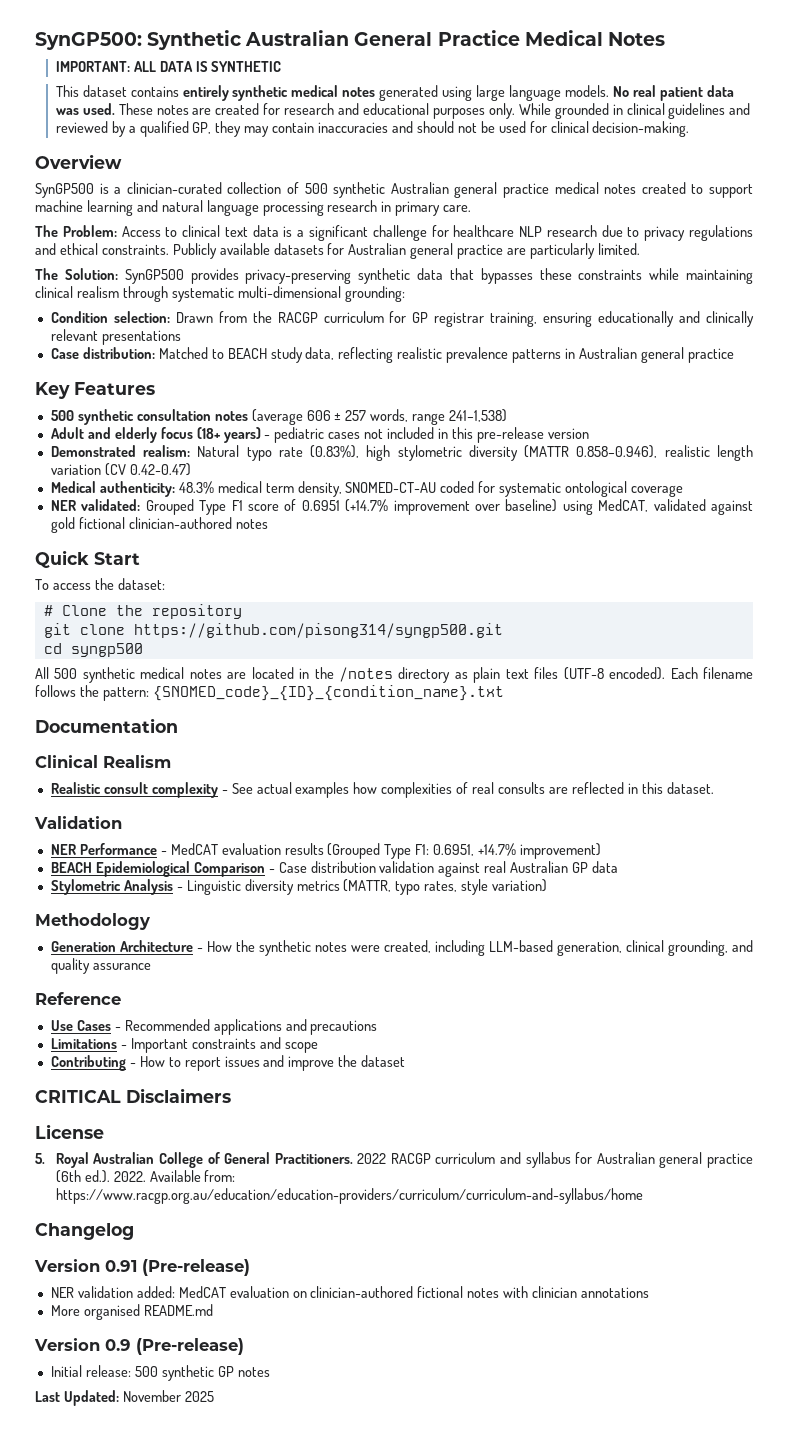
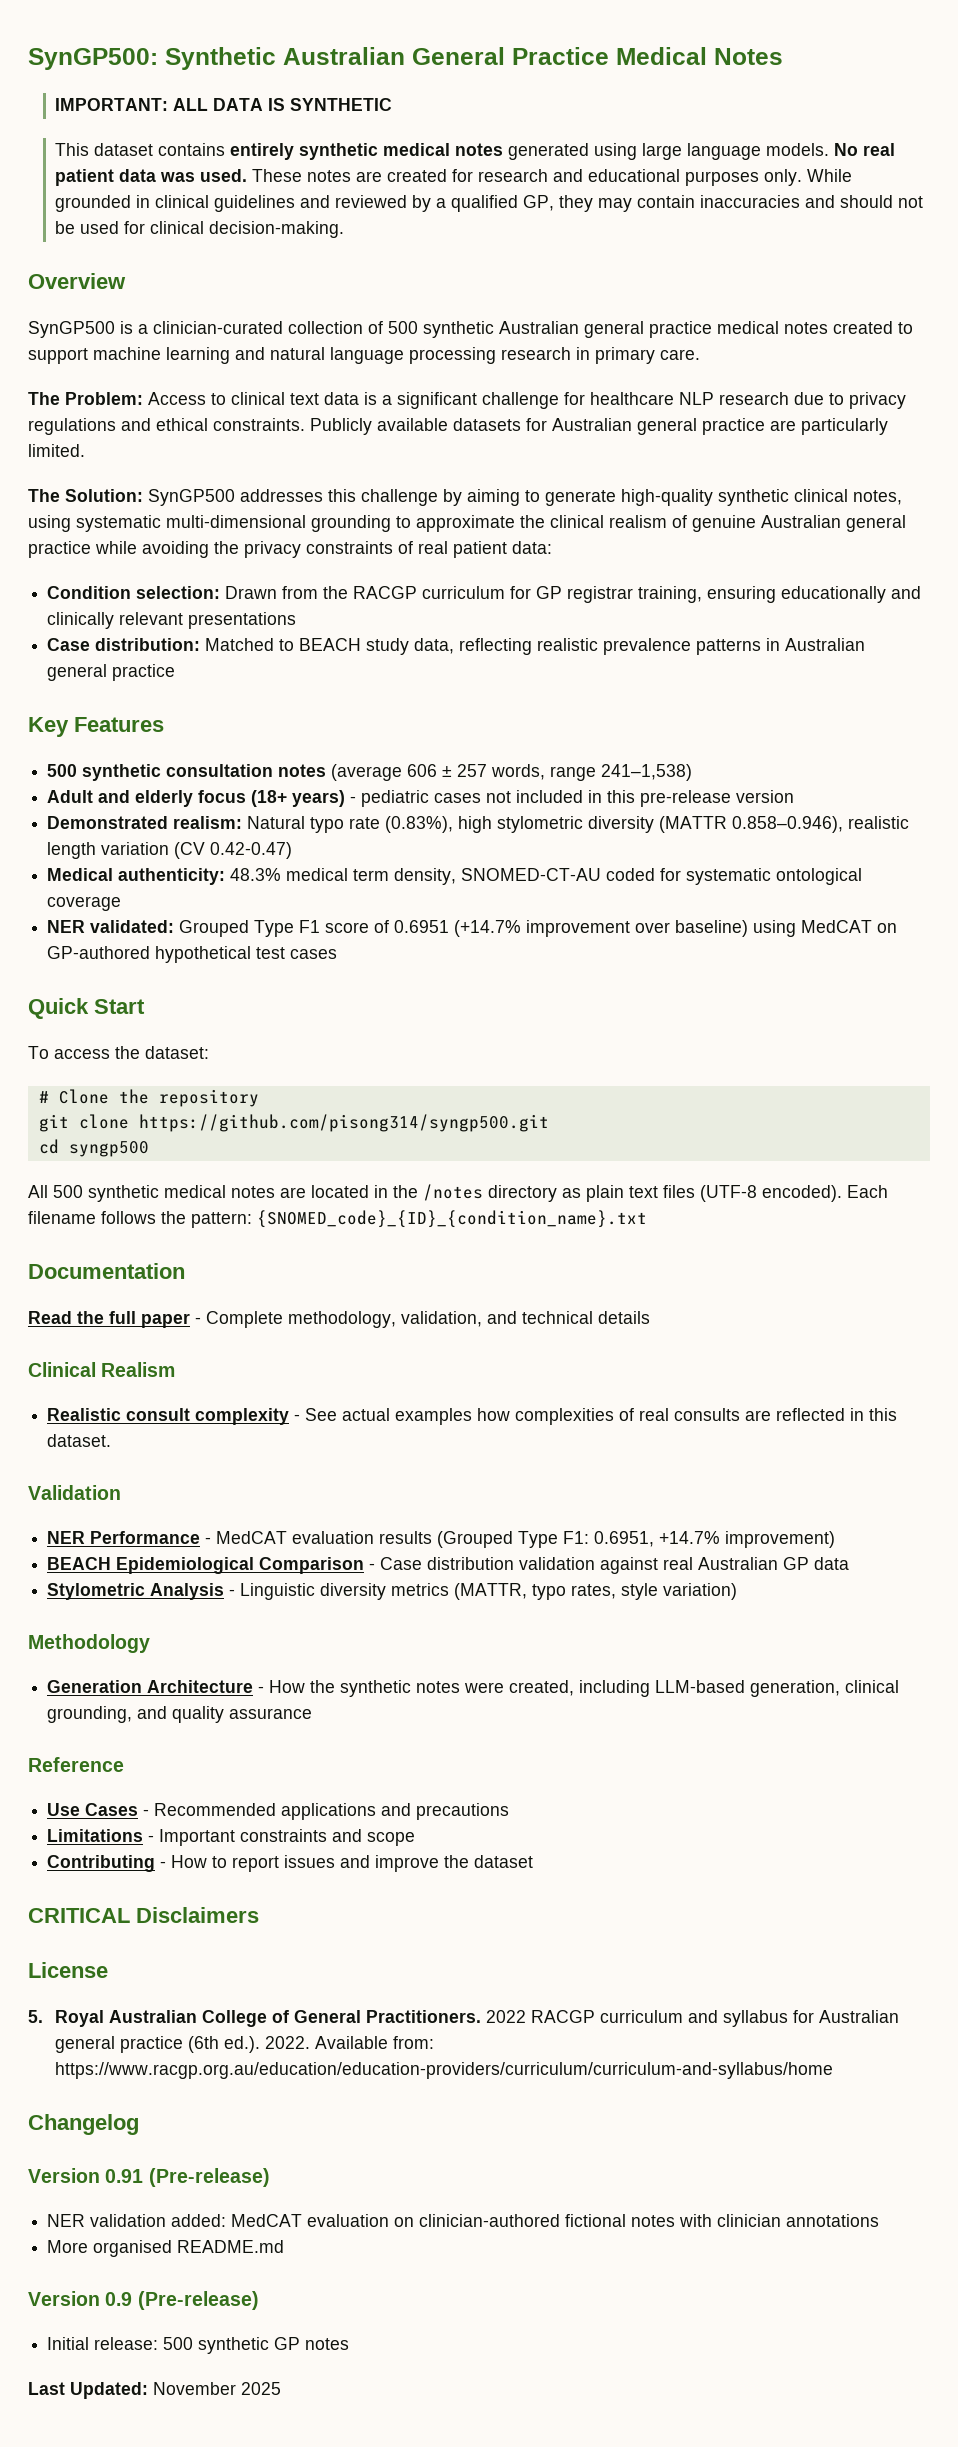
- The Solution: SynGP500 provides privacy-preserving synthetic data that bypasses these constraints while maintaining clinical realism through systematic multi-dimensional grounding:
+ The Solution: SynGP500 addresses this challenge by aiming to generate high-quality synthetic clinical notes, using systematic multi-dimensional grounding to approximate the clinical realism of genuine Australian general practice while avoiding the privacy constraints of real patient data:
- NER validated: Grouped Type F1 score of 0.6951 (+14.7% improvement over baseline) using MedCAT, validated against gold fictional clinician-authored notes
+ NER validated: Grouped Type F1 score of 0.6951 (+14.7% improvement over baseline) using MedCAT on GP-authored hypothetical test cases
+ Read the full paper - Complete methodology, validation, and technical details

